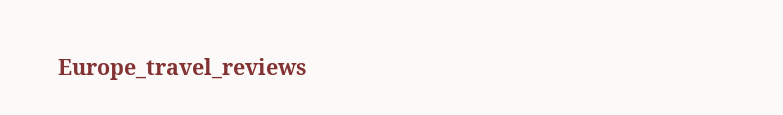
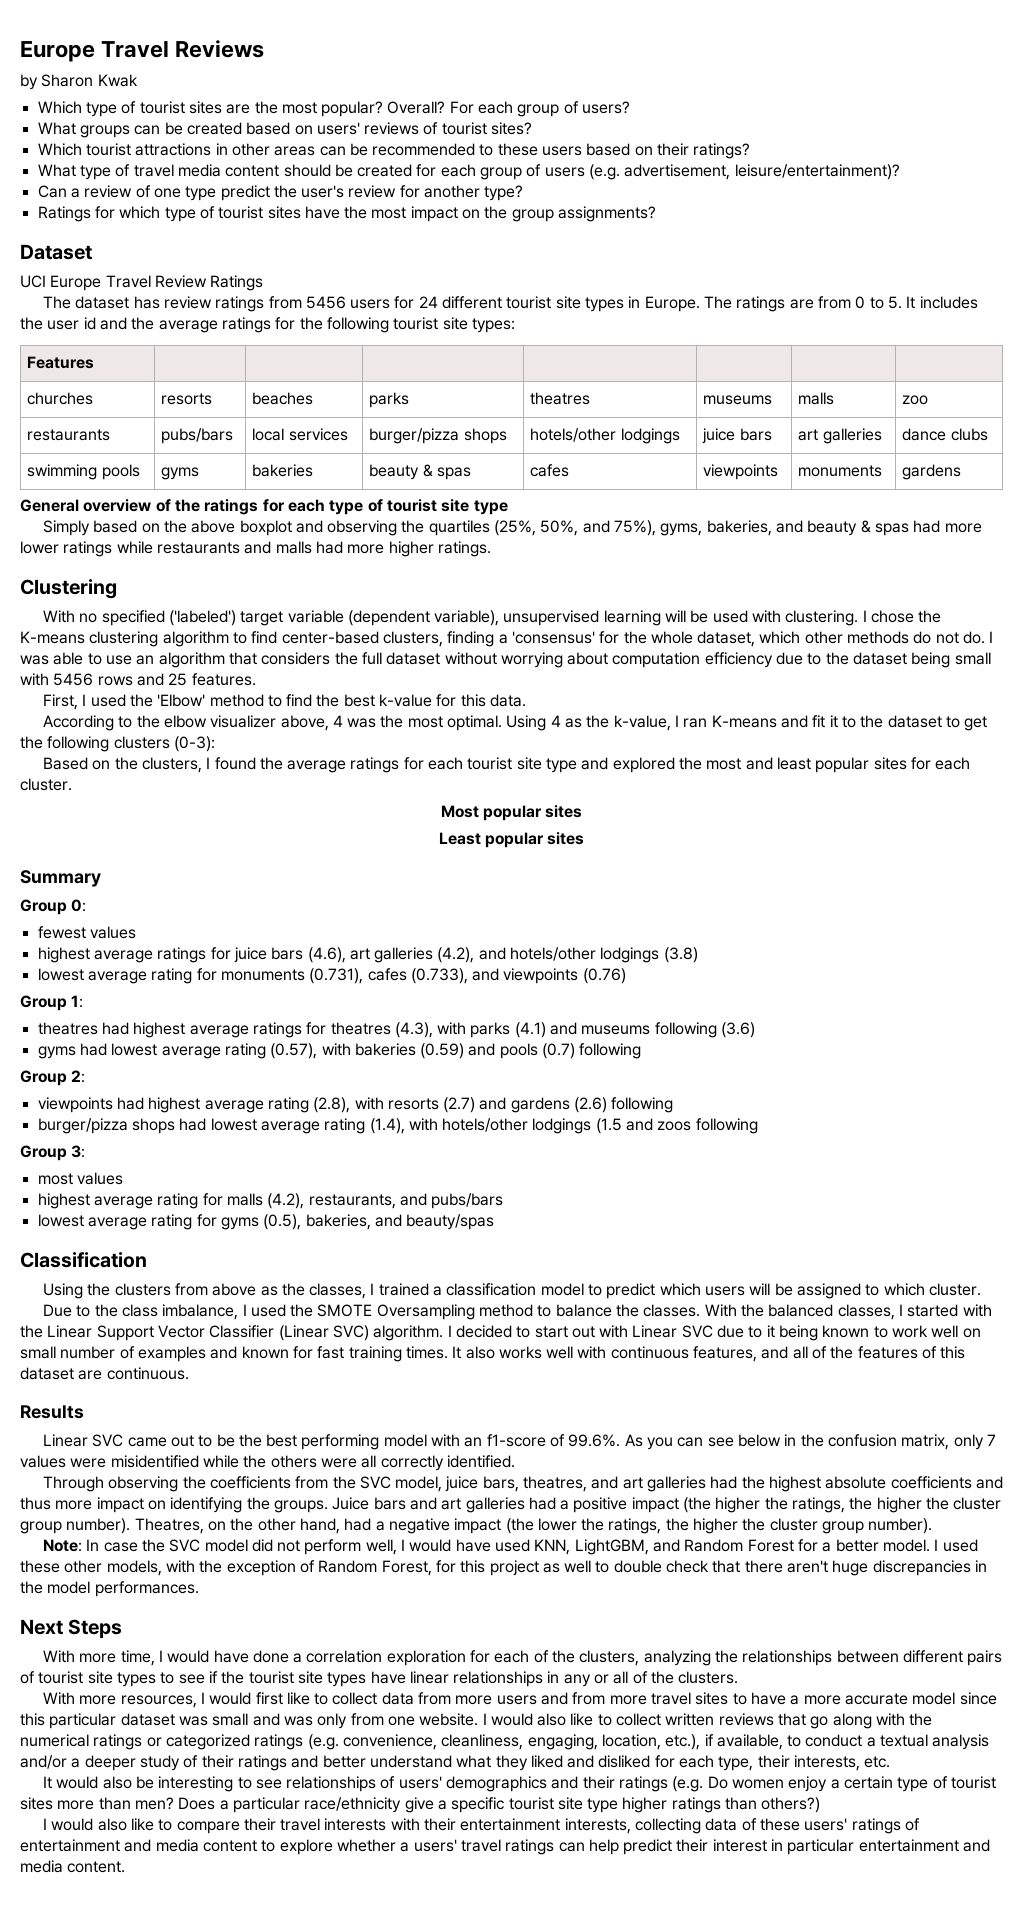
- Europe_travel_reviews
+ Europe Travel Reviews
+ by Sharon Kwak
+ Which type of tourist sites are the most popular? Overall? For each group of users?
+ What groups can be created based on users' reviews of tourist sites?
+ Which tourist attractions in other areas can be recommended to these users based on their ratings?
+ What type of travel media content should be created for each group of users (e.g. advertisement, leisure/entertainment)?
+ Can a review of one type predict the user's review for another type?
+ Ratings for which type of tourist sites have the most impact on the group assignments?
+ Dataset
+ UCI Europe Travel Review Ratings
+ The dataset has review ratings from 5456 users for 24 different tourist site types in Europe. The ratings are from 0 to 5. It includes the user id and the average ratings for the following tourist site types:
+ Features | | | | | | |
+ churches | resorts | beaches | parks | theatres | museums | malls | zoo
+ restaurants | pubs/bars | local services | burger/pizza shops | hotels/other lodgings | juice bars | art galleries | dance clubs
+ swimming pools | gyms | bakeries | beauty & spas | cafes | viewpoints | monuments | gardens
+ General overview of the ratings for each type of tourist site type
+ Simply based on the above boxplot and observing the quartiles (25%, 50%, and 75%), gyms, bakeries, and beauty & spas had more lower ratings while restaurants and malls had more higher ratings.
+ Clustering
+ With no specified ('labeled') target variable (dependent variable), unsupervised learning will be used with clustering. I chose the K-means clustering algorithm to find center-based clusters, finding a 'consensus' for the whole dataset, which other methods do not do. I was able to use an algorithm that considers the full dataset without worrying about computation efficiency due to the dataset being small with 5456 rows and 25 features.
+ First, I used the 'Elbow' method to find the best k-value for this data.
+ According to the elbow visualizer above, 4 was the most optimal. Using 4 as the k-value, I ran K-means and fit it to the dataset to get the following clusters (0-3):
+ Based on the clusters, I found the average ratings for each tourist site type and explored the most and least popular sites for each cluster.
+ Most popular sites
+ Least popular sites
+ Summary
+ Group 0:
+ fewest values
+ highest average ratings for juice bars (4.6), art galleries (4.2), and hotels/other lodgings (3.8)
+ lowest average rating for monuments (0.731), cafes (0.733), and viewpoints (0.76)
+ Group 1:
+ theatres had highest average ratings for theatres (4.3), with parks (4.1) and museums following (3.6)
+ gyms had lowest average rating (0.57), with bakeries (0.59) and pools (0.7) following
+ Group 2:
+ viewpoints had highest average rating (2.8), with resorts (2.7) and gardens (2.6) following
+ burger/pizza shops had lowest average rating (1.4), with hotels/other lodgings (1.5 and zoos following
+ Group 3:
+ most values
+ highest average rating for malls (4.2), restaurants, and pubs/bars
+ lowest average rating for gyms (0.5), bakeries, and beauty/spas
+ Classification
+ Using the clusters from above as the classes, I trained a classification model to predict which users will be assigned to which cluster.
+ Due to the class imbalance, I used the SMOTE Oversampling method to balance the classes. With the balanced classes, I started with the Linear Support Vector Classifier (Linear SVC) algorithm. I decided to start out with Linear SVC due to it being known to work well on small number of examples and known for fast training times. It also works well with continuous features, and all of the features of this dataset are continuous.
+ Results
+ Linear SVC came out to be the best performing model with an f1-score of 99.6%. As you can see below in the confusion matrix, only 7 values were misidentified while the others were all correctly identified.
+ Through observing the coefficients from the SVC model, juice bars, theatres, and art galleries had the highest absolute coefficients and thus more impact on identifying the groups. Juice bars and art galleries had a positive impact (the higher the ratings, the higher the cluster group number). Theatres, on the other hand, had a negative impact (the lower the ratings, the higher the cluster group number).
+ Note: In case the SVC model did not perform well, I would have used KNN, LightGBM, and Random Forest for a better model. I used these other models, with the exception of Random Forest, for this project as well to double check that there aren't huge discrepancies in the model performances.
+ Next Steps
+ With more time, I would have done a correlation exploration for each of the clusters, analyzing the relationships between different pairs of tourist site types to see if the tourist site types have linear relationships in any or all of the clusters.
+ With more resources, I would first like to collect data from more users and from more travel sites to have a more accurate model since this particular dataset was small and was only from one website. I would also like to collect written reviews that go along with the numerical ratings or categorized ratings (e.g. convenience, cleanliness, engaging, location, etc.), if available, to conduct a textual analysis and/or a deeper study of their ratings and better understand what they liked and disliked for each type, their interests, etc.
+ It would also be interesting to see relationships of users' demographics and their ratings (e.g. Do women enjoy a certain type of tourist sites more than men? Does a particular race/ethnicity give a specific tourist site type higher ratings than others?)
+ I would also like to compare their travel interests with their entertainment interests, collecting data of these users' ratings of entertainment and media content to explore whether a users' travel ratings can help predict their interest in particular entertainment and media content.

